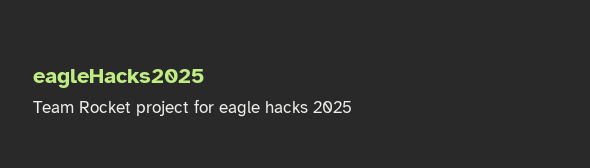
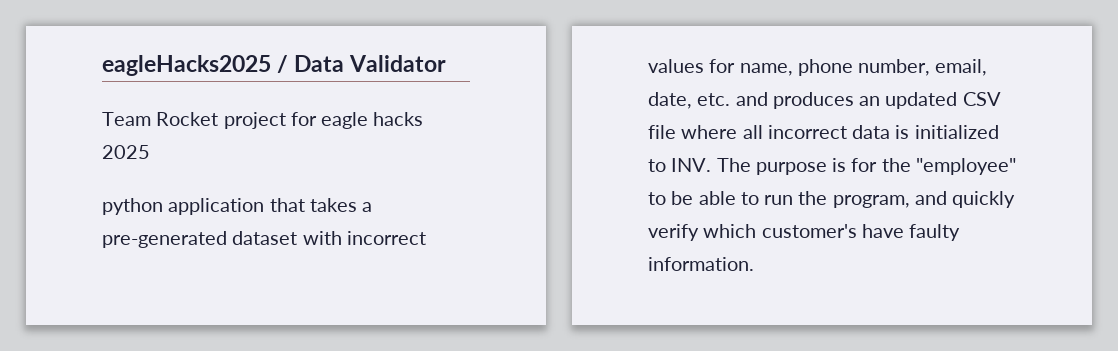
- eagleHacks2025
+ eagleHacks2025 / Data Validator
+ python application that takes a pre-generated dataset with incorrect values for name, phone number, email, date, etc. and produces an updated CSV file where all incorrect data is initialized to INV. The purpose is for the "employee" to be able to run the program, and quickly verify which customer's have faulty information.

